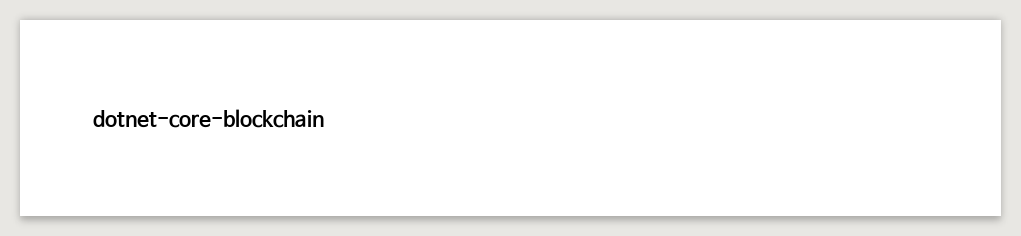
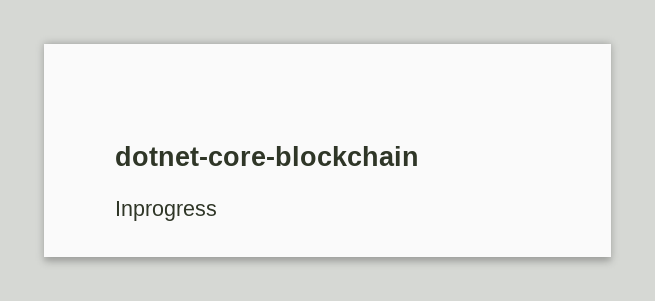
+ Inprogress

